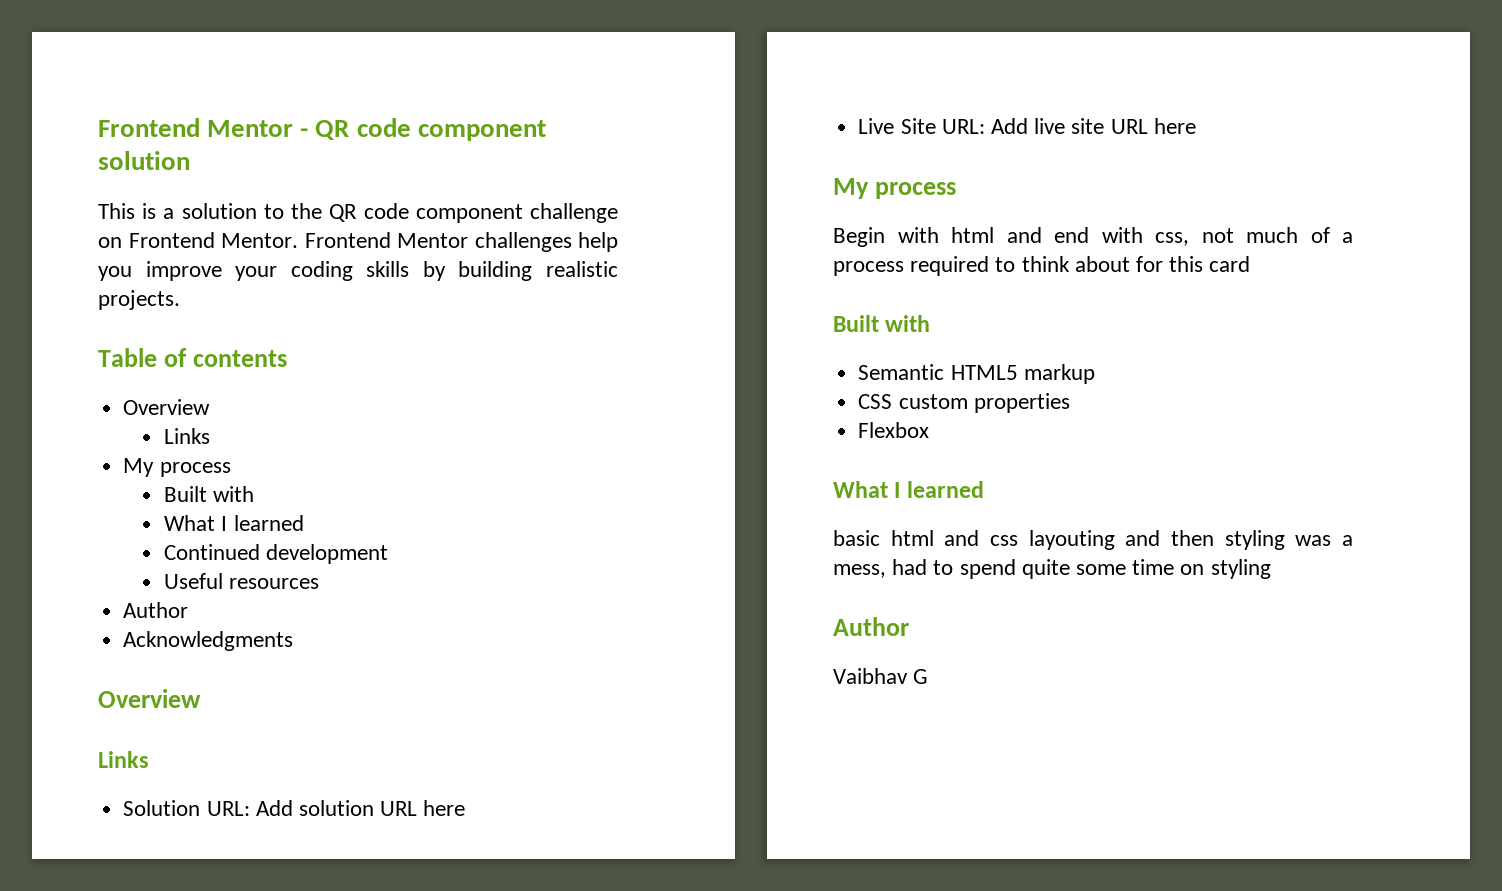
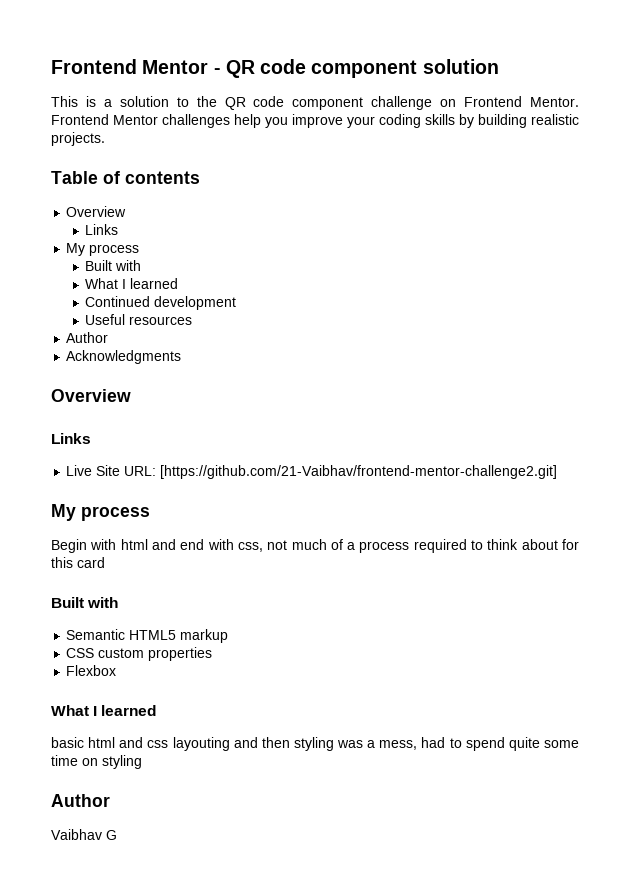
- Solution URL: Add solution URL here
- Live Site URL: Add live site URL here
+ Live Site URL: [https://github.com/21-Vaibhav/frontend-mentor-challenge2.git]

